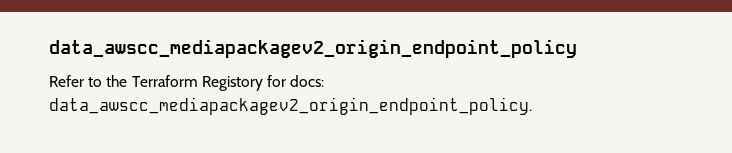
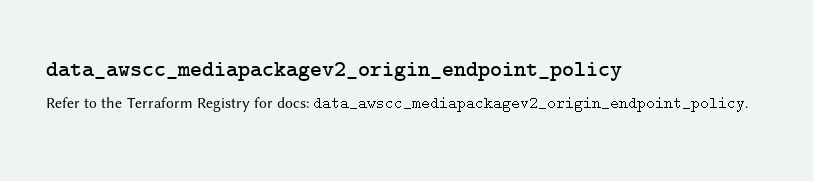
- Refer to the Terraform Registory for docs: data_awscc_mediapackagev2_origin_endpoint_policy.
+ Refer to the Terraform Registry for docs: data_awscc_mediapackagev2_origin_endpoint_policy.

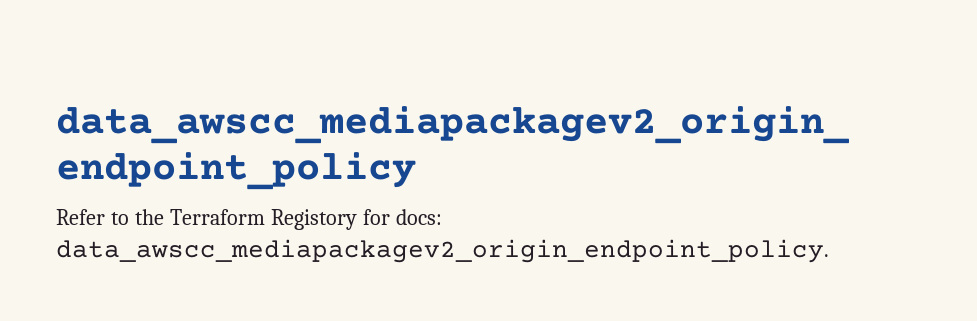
- Refer to the Terraform Registry for docs: data_awscc_mediapackagev2_origin_endpoint_policy.
+ Refer to the Terraform Registory for docs: data_awscc_mediapackagev2_origin_endpoint_policy.

